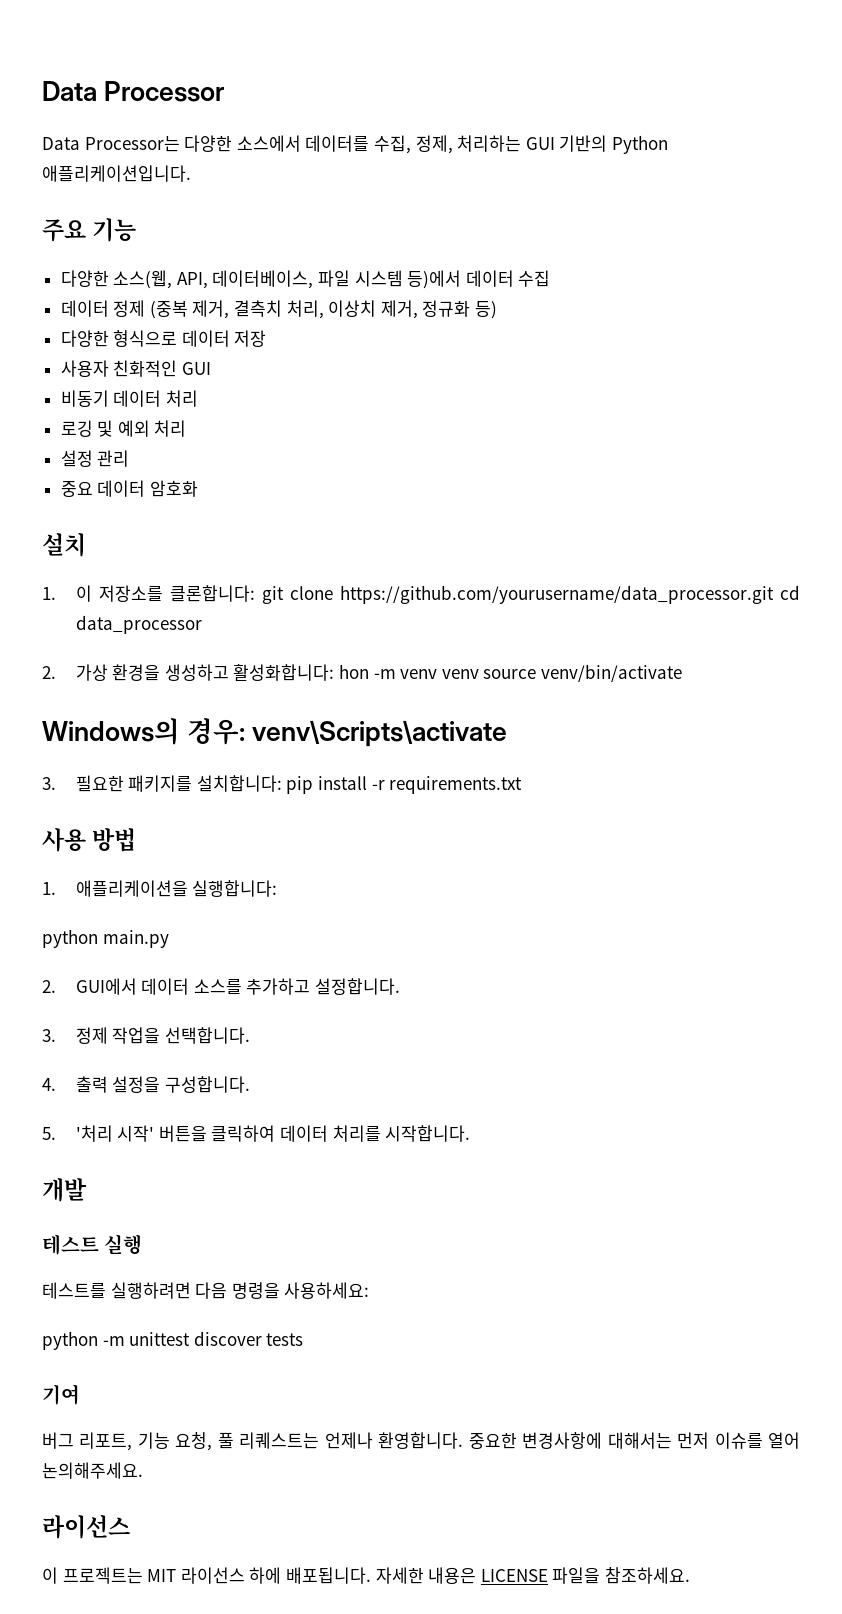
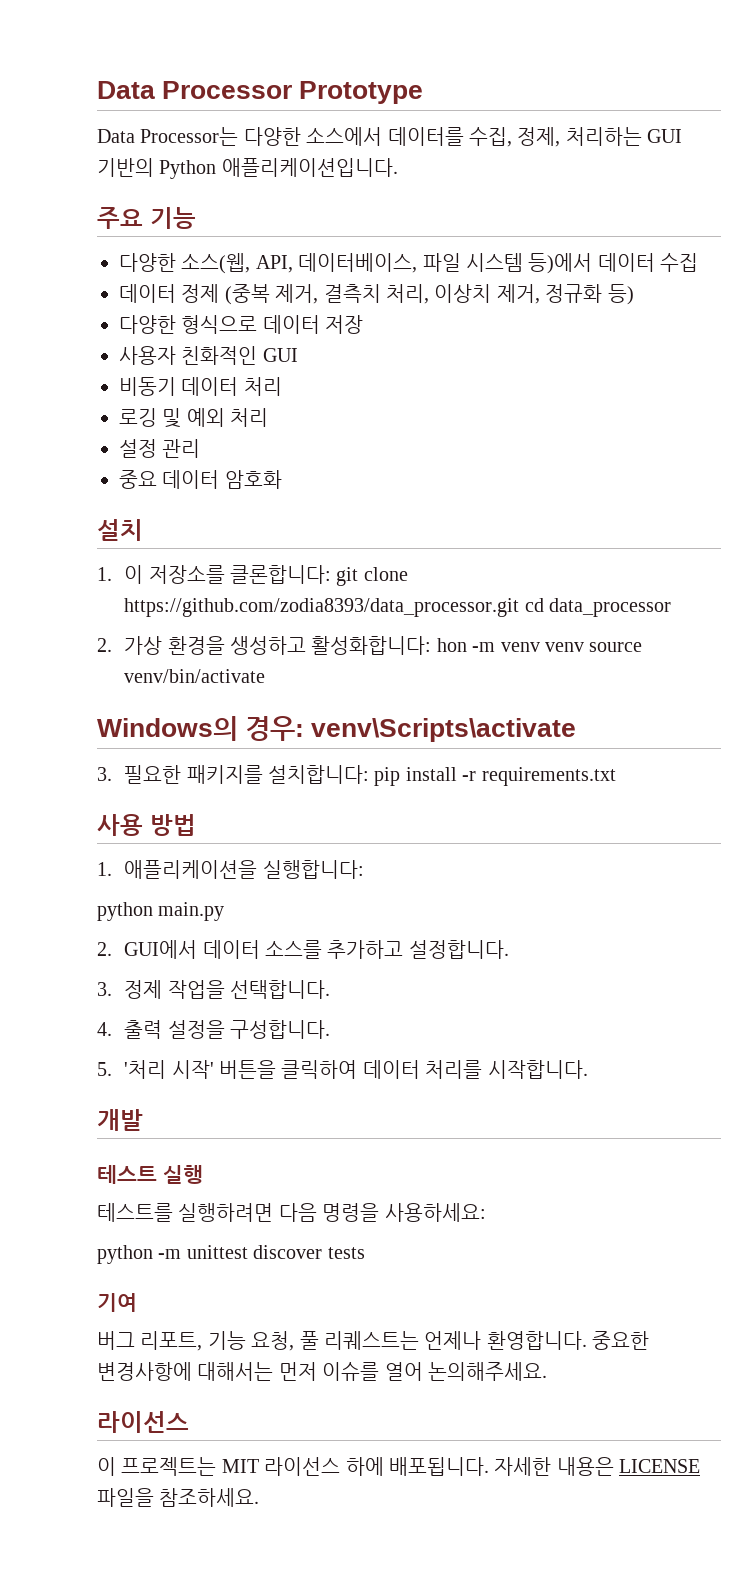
- Data Processor
+ Data Processor Prototype
- 1. 이 저장소를 클론합니다: git clone https://github.com/yourusername/data_processor.git cd data_processor
+ 1. 이 저장소를 클론합니다: git clone https://github.com/zodia8393/data_processor.git cd data_processor

